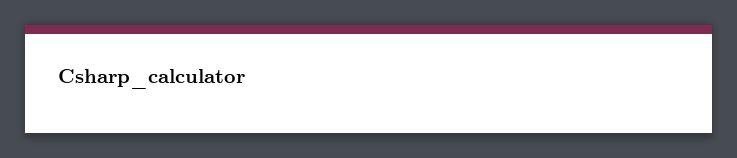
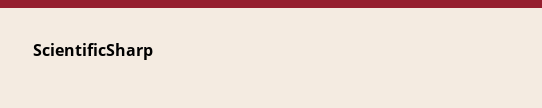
- Csharp_calculator
+ ScientificSharp

